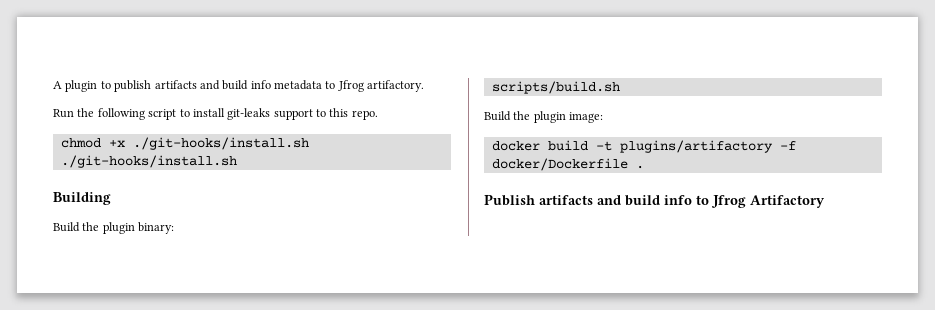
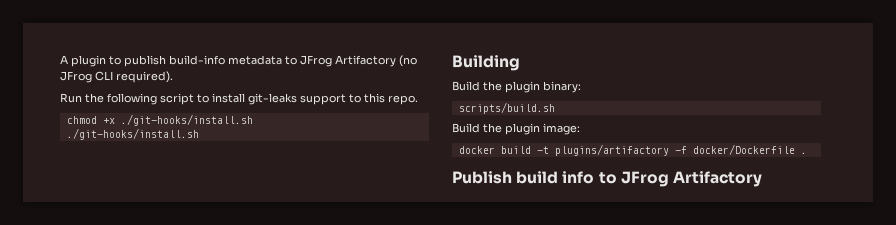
- A plugin to publish artifacts and build info metadata to Jfrog artifactory.
+ A plugin to publish build-info metadata to JFrog Artifactory (no JFrog CLI required).
- Publish artifacts and build info to Jfrog Artifactory
+ Publish build info to JFrog Artifactory

